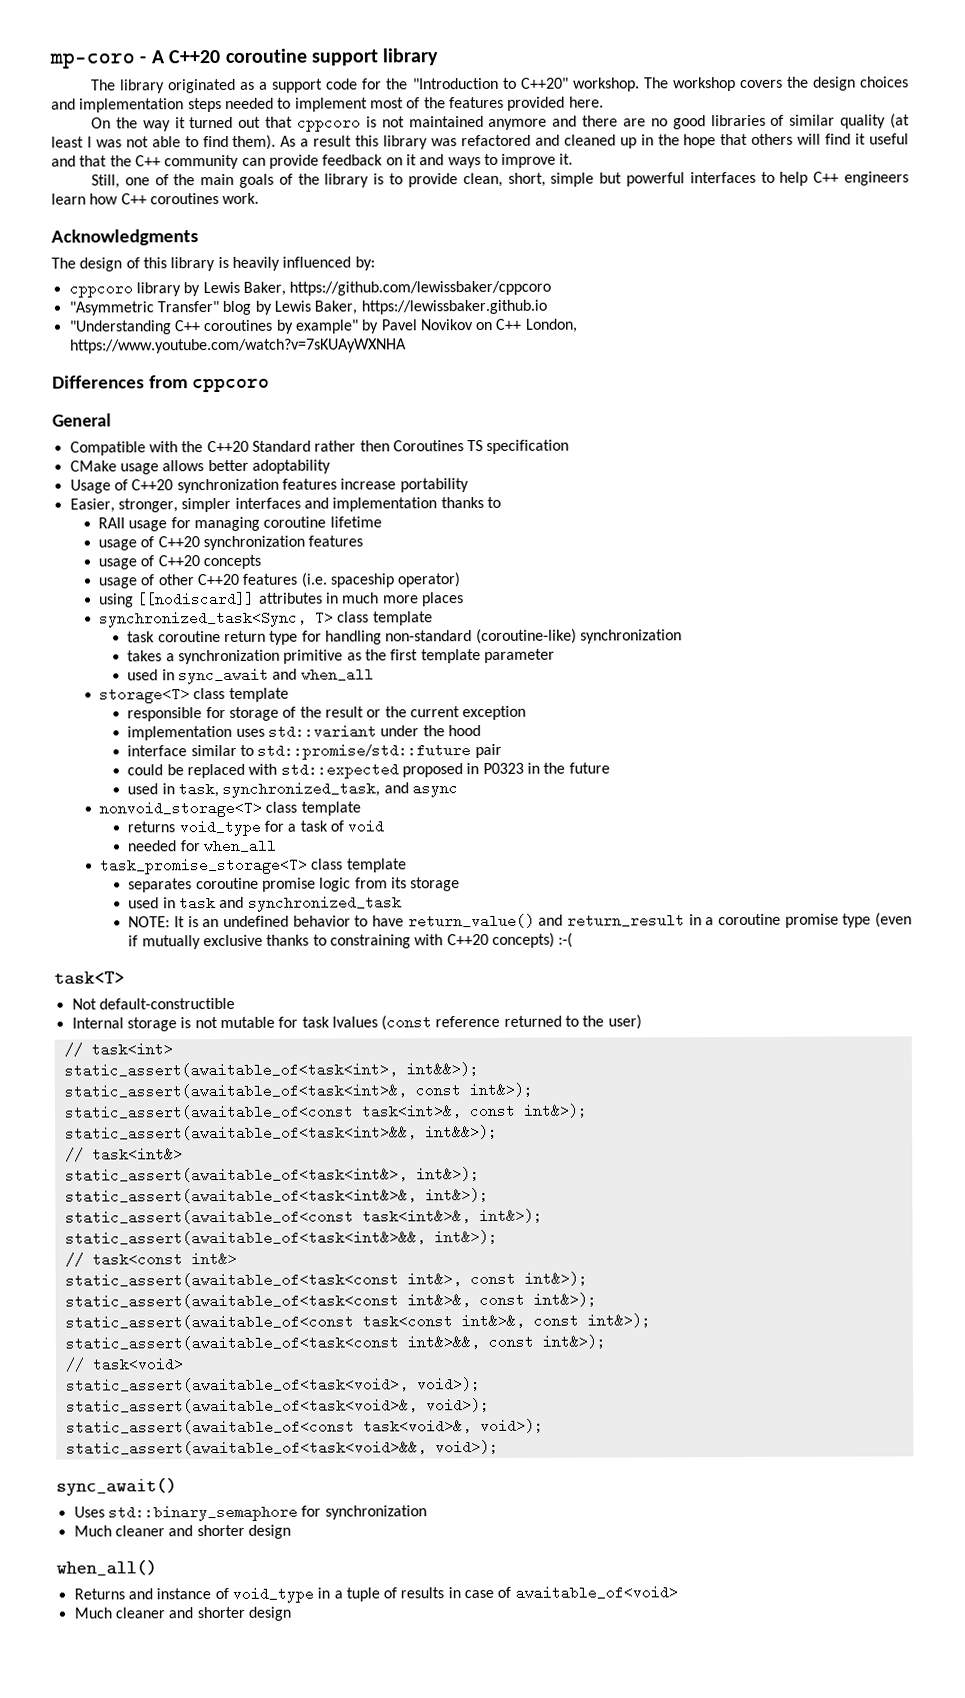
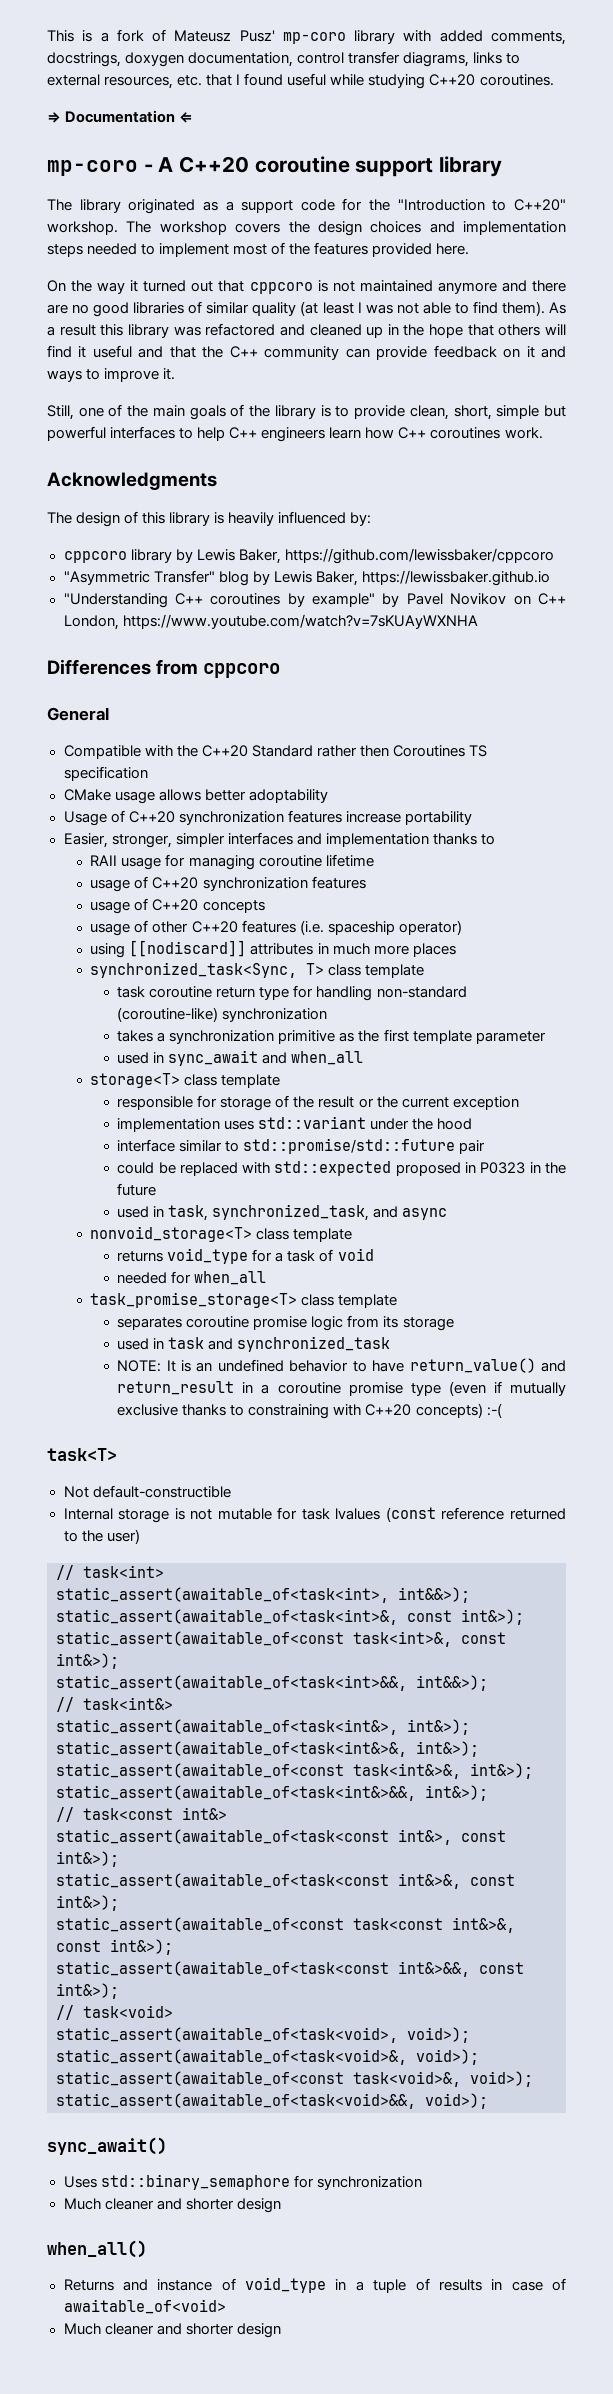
+ This is a fork of Mateusz Pusz' mp-coro library with added comments, docstrings, doxygen documentation, control transfer diagrams, links to external resources, etc. that I found useful while studying C++20 coroutines.
+ ⇒ Documentation ⇐

